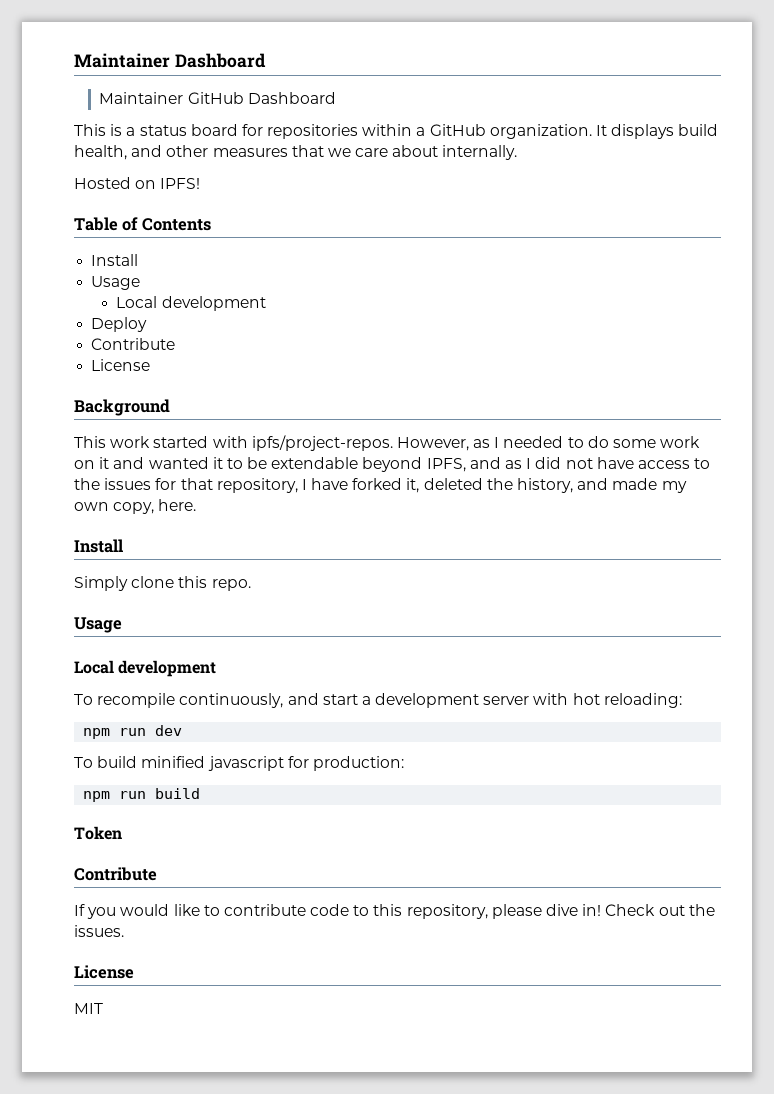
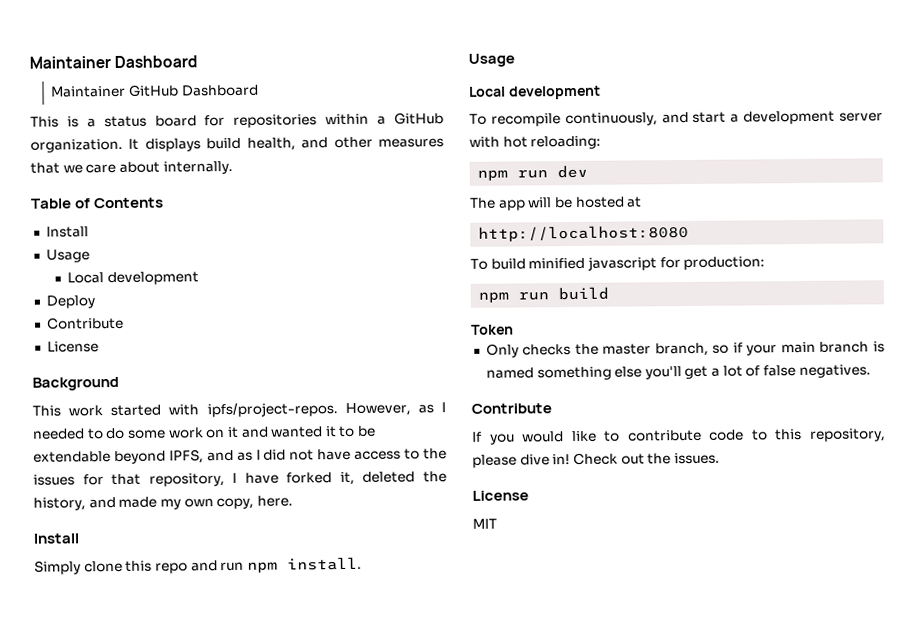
- Hosted on IPFS!
- Simply clone this repo.
+ Simply clone this repo and run npm install.
+ The app will be hosted at
+ http://localhost:8080
+ Only checks the master branch, so if your main branch is named something else you'll get a lot of false negatives.

